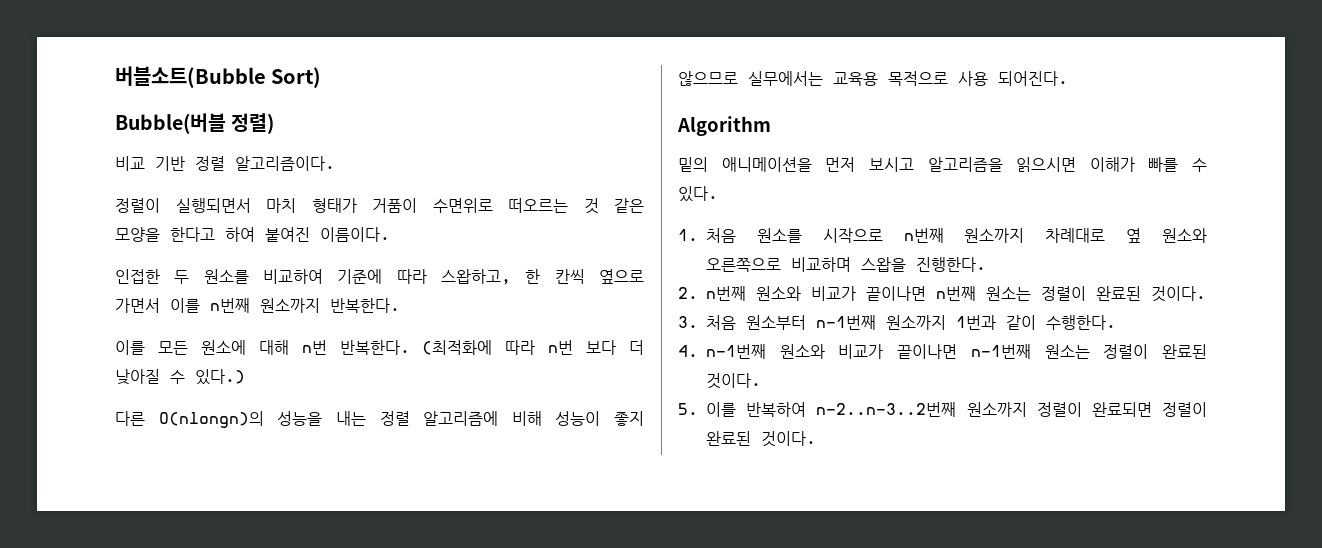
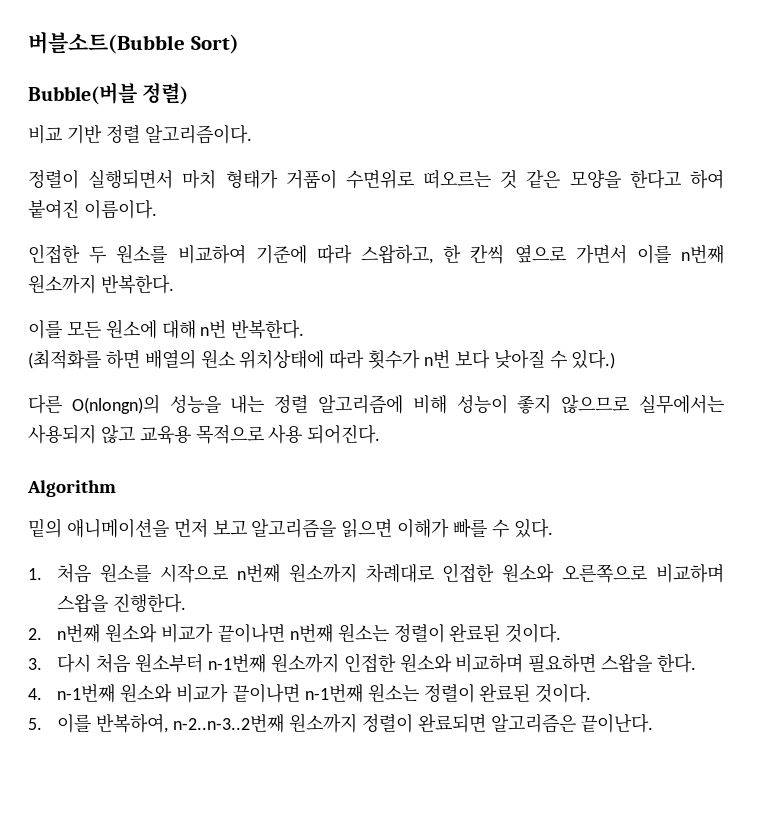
- 이를 모든 원소에 대해 n번 반복한다. (최적화에 따라 n번 보다 더 낮아질 수 있다.)
+ 이를 모든 원소에 대해 n번 반복한다.
+ (최적화를 하면 배열의 원소 위치상태에 따라 횟수가 n번 보다 낮아질 수 있다.)
- 다른 O(nlongn)의 성능을 내는 정렬 알고리즘에 비해 성능이 좋지 않으므로 실무에서는 교육용 목적으로 사용 되어진다.
+ 다른 O(nlongn)의 성능을 내는 정렬 알고리즘에 비해 성능이 좋지 않으므로 실무에서는 사용되지 않고 교육용 목적으로 사용 되어진다.
- 밑의 애니메이션을 먼저 보시고 알고리즘을 읽으시면 이해가 빠를 수 있다.
+ 밑의 애니메이션을 먼저 보고 알고리즘을 읽으면 이해가 빠를 수 있다.
- 1. 처음 원소를 시작으로 n번째 원소까지 차례대로 옆 원소와 오른쪽으로 비교하며 스왑을 진행한다.
+ 1. 처음 원소를 시작으로 n번째 원소까지 차례대로 인접한 원소와 오른쪽으로 비교하며 스왑을 진행한다.
- 3. 처음 원소부터 n-1번째 원소까지 1번과 같이 수행한다.
+ 3. 다시 처음 원소부터 n-1번째 원소까지 인접한 원소와 비교하며 필요하면 스왑을 한다.
- 5. 이를 반복하여 n-2..n-3..2번째 원소까지 정렬이 완료되면 정렬이 완료된 것이다.
+ 5. 이를 반복하여, n-2..n-3..2번째 원소까지 정렬이 완료되면 알고리즘은 끝이난다.

